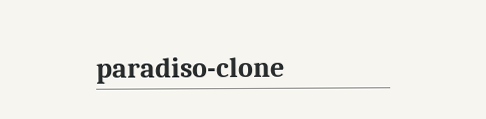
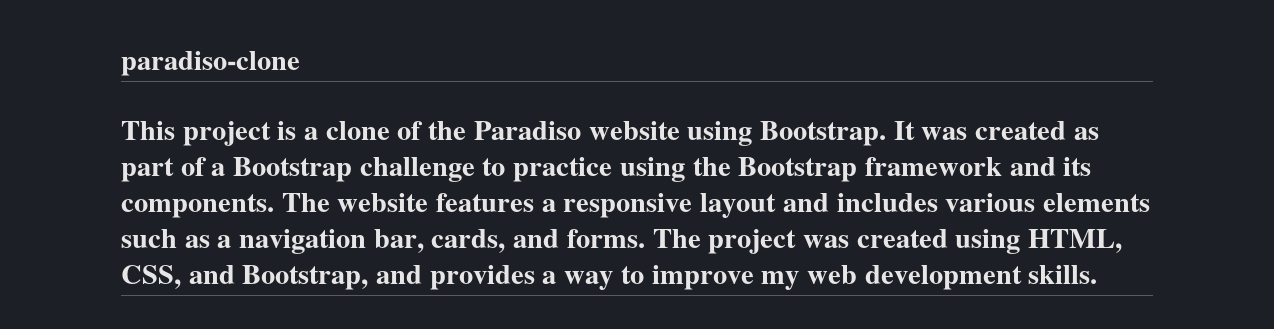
+ This project is a clone of the Paradiso website using Bootstrap. It was created as part of a Bootstrap challenge to practice using the Bootstrap framework and its components. The website features a responsive layout and includes various elements such as a navigation bar, cards, and forms. The project was created using HTML, CSS, and Bootstrap, and provides a way to improve my web development skills.

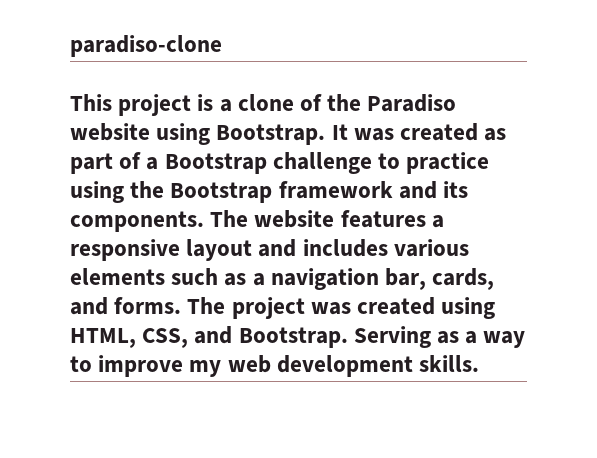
- The project was created using HTML, CSS, and Bootstrap, and provides a way to improve my web development skills.
+ The project was created using HTML, CSS, and Bootstrap. Serving as a way to improve my web development skills.

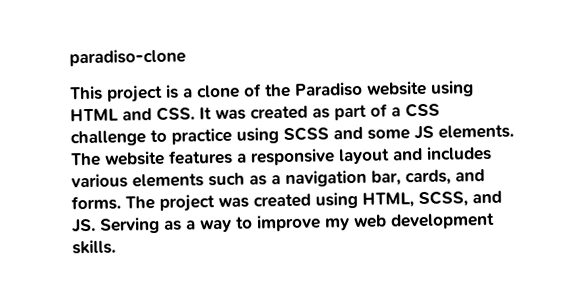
- This project is a clone of the Paradiso website using Bootstrap. It was created as part of a Bootstrap challenge to practice using the Bootstrap framework and its components.
+ This project is a clone of the Paradiso website using HTML and CSS. It was created as part of a CSS challenge to practice using SCSS and some JS elements.
- The project was created using HTML, CSS, and Bootstrap. Serving as a way to improve my web development skills.
+ The project was created using HTML, SCSS, and JS. Serving as a way to improve my web development skills.

